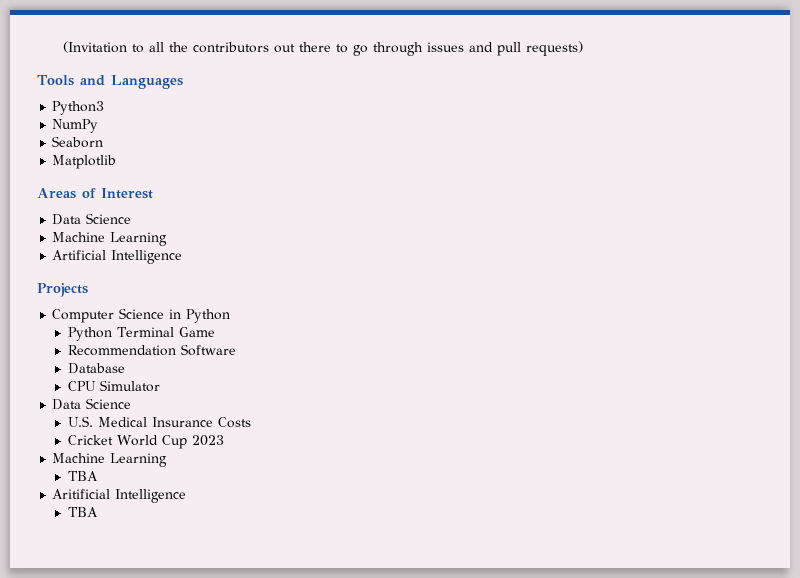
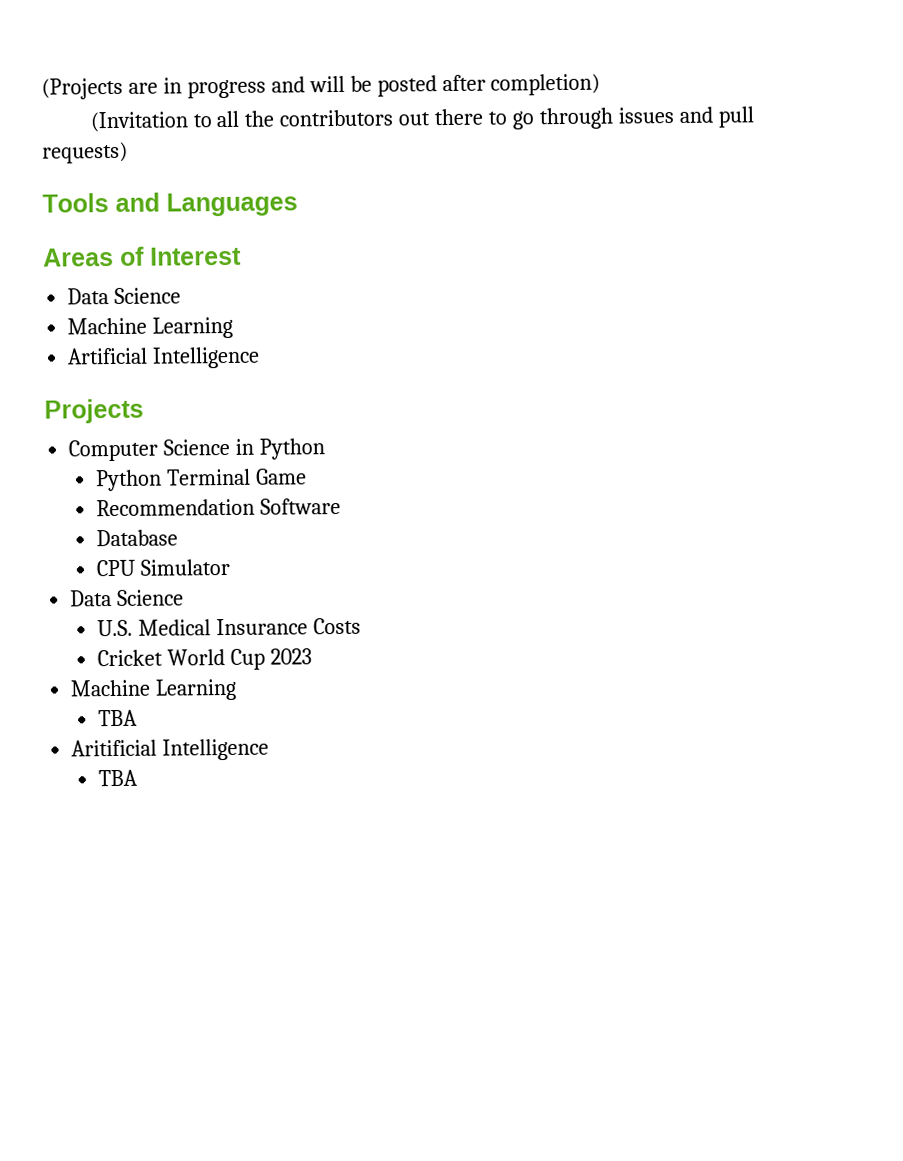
+ (Projects are in progress and will be posted after completion)
- Python3
- NumPy
- Seaborn
- Matplotlib

